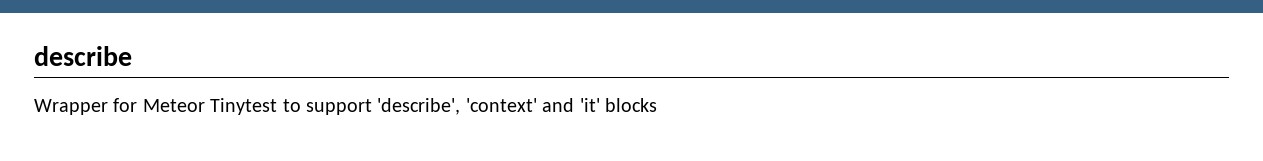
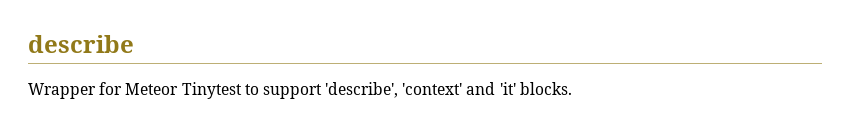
- Wrapper for Meteor Tinytest to support 'describe', 'context' and 'it' blocks
+ Wrapper for Meteor Tinytest to support 'describe', 'context' and 'it' blocks.

